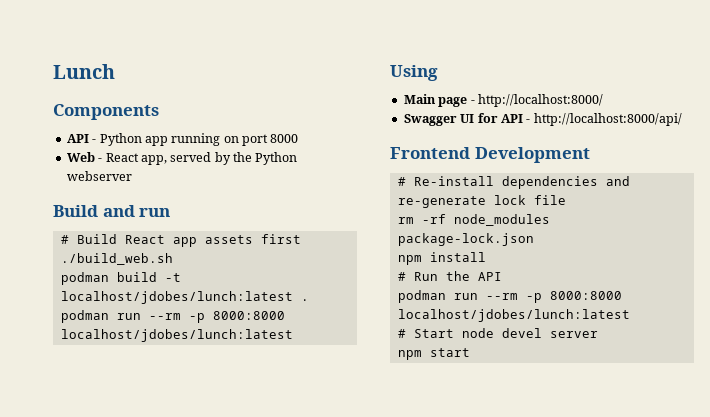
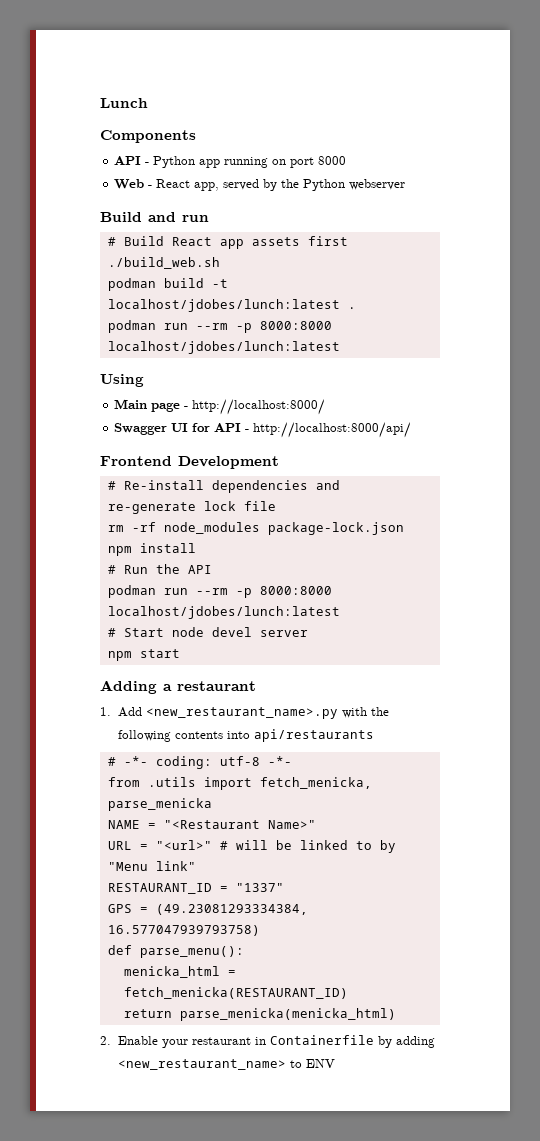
+ Adding a restaurant
+ 1. Add <new_restaurant_name>.py with the following contents into api/restaurants
+ # -*- coding: utf-8 -*-
+ from .utils import fetch_menicka, parse_menicka
+ NAME = "<Restaurant Name>"
+ URL = "<url>" # will be linked to by "Menu link"
+ RESTAURANT_ID = "1337"
+ GPS = (49.23081293334384, 16.577047939793758)
+ def parse_menu():
+ menicka_html = fetch_menicka(RESTAURANT_ID)
+ return parse_menicka(menicka_html)
+ 2. Enable your restaurant in Containerfile by adding <new_restaurant_name> to ENV

